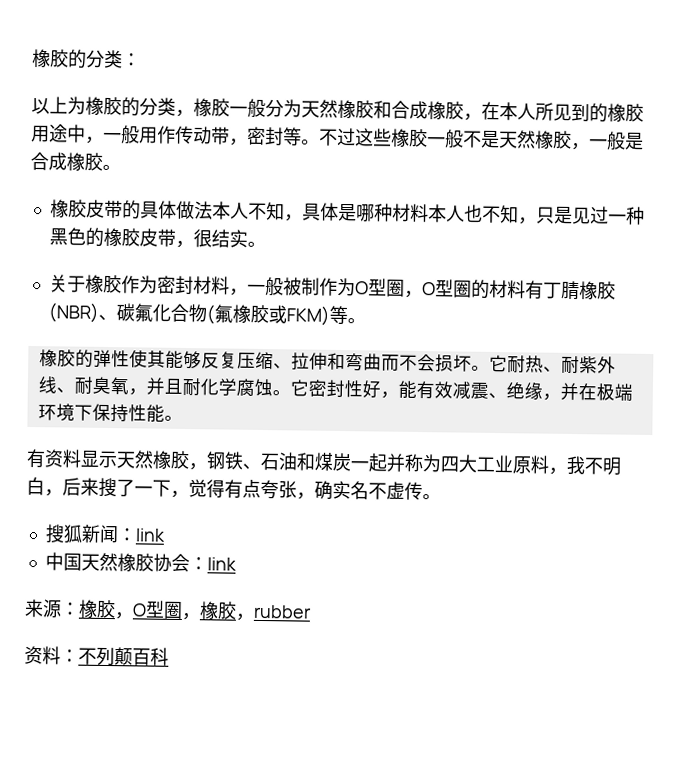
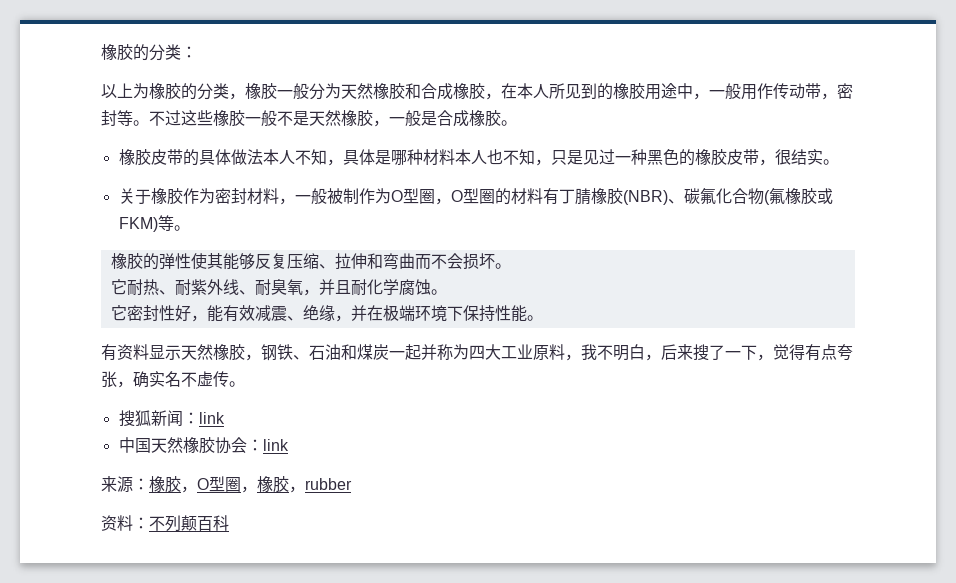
- 橡胶的弹性使其能够反复压缩、拉伸和弯曲而不会损坏。它耐热、耐紫外线、耐臭氧，并且耐化学腐蚀。它密封性好，能有效减震、绝缘，并在极端环境下保持性能。
+ 橡胶的弹性使其能够反复压缩、拉伸和弯曲而不会损坏。
+ 它耐热、耐紫外线、耐臭氧，并且耐化学腐蚀。
+ 它密封性好，能有效减震、绝缘，并在极端环境下保持性能。

